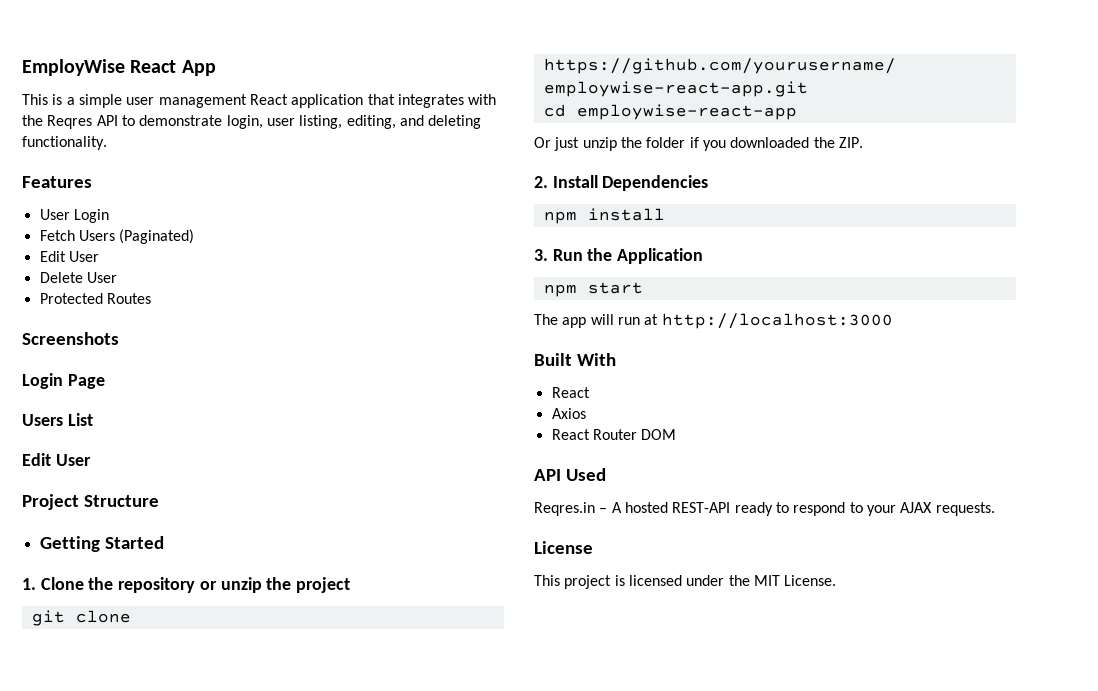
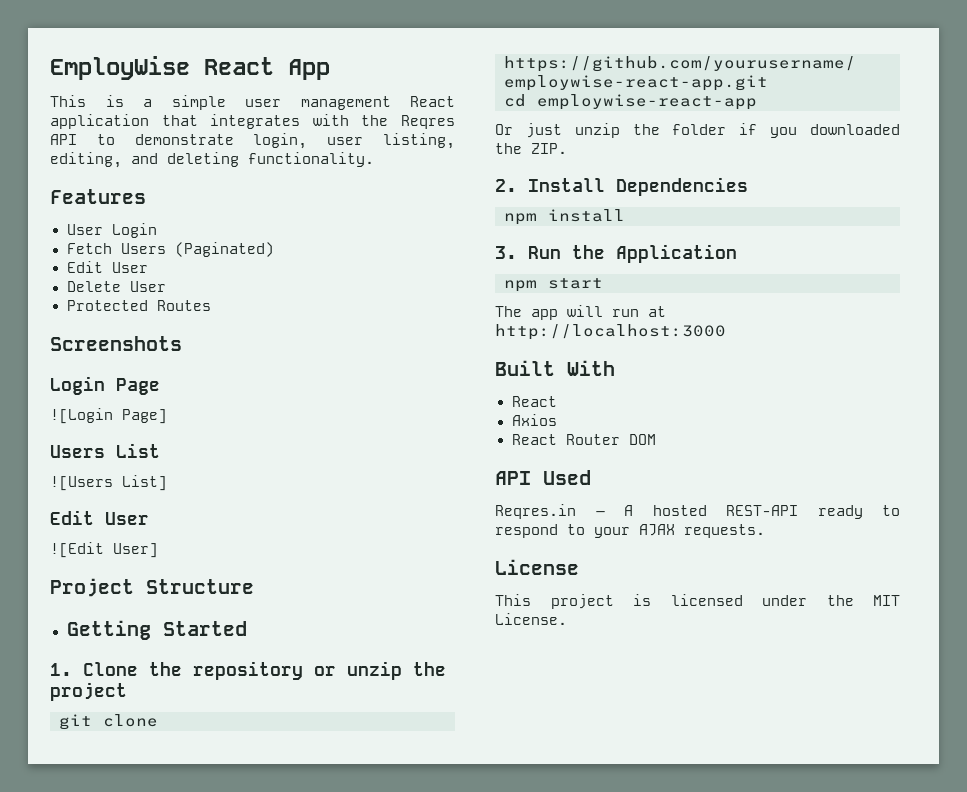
+ ![Login Page]
  Users List
+ ![Users List]
  Edit User
+ ![Edit User]

